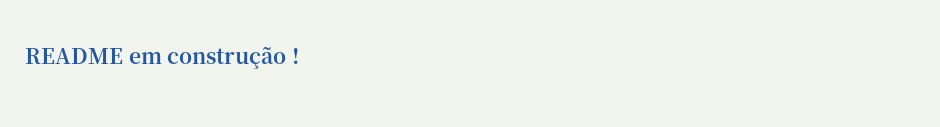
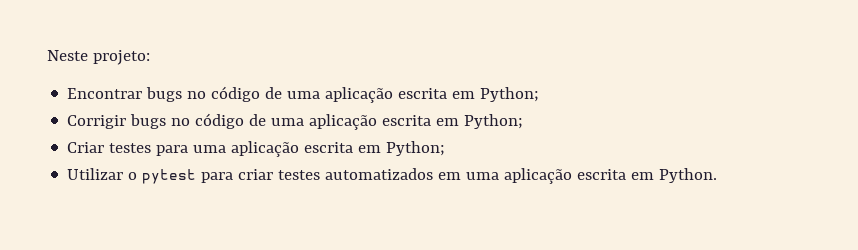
- README em construção !
+ Neste projeto:
+ Encontrar bugs no código de uma aplicação escrita em Python;
+ Corrigir bugs no código de uma aplicação escrita em Python;
+ Criar testes para uma aplicação escrita em Python;
+ Utilizar o pytest para criar testes automatizados em uma aplicação escrita em Python.

